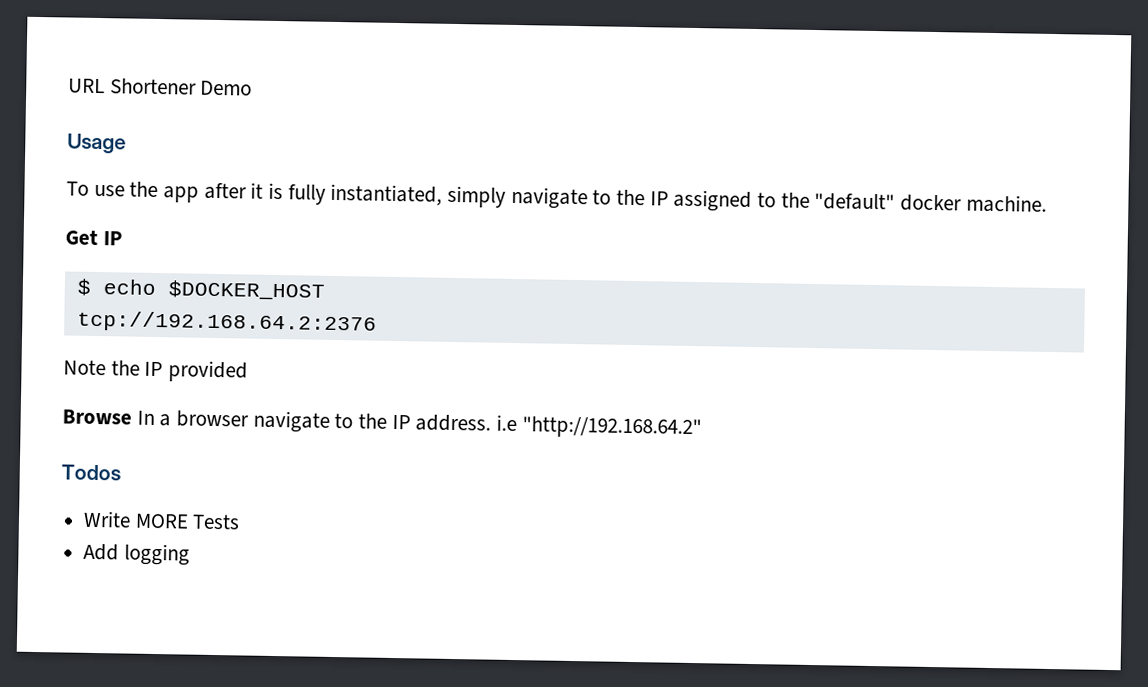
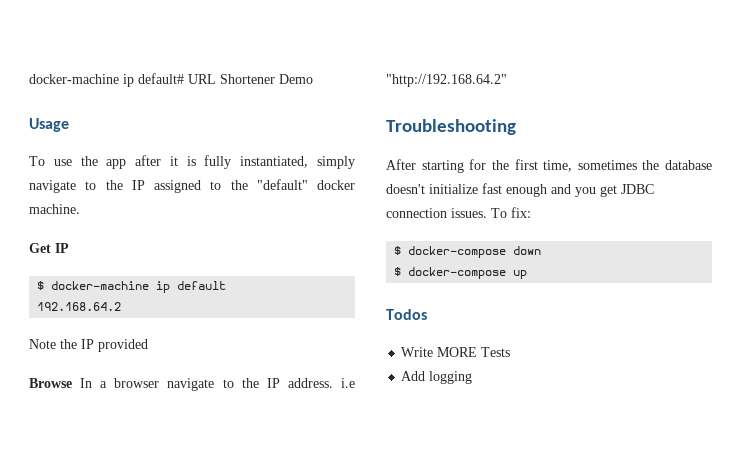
- URL Shortener Demo
+ docker-machine ip default# URL Shortener Demo
- $ echo $DOCKER_HOST
- tcp://192.168.64.2:2376
+ $ docker-machine ip default
+ 192.168.64.2
+ Troubleshooting
+ After starting for the first time, sometimes the database doesn't initialize fast enough and you get JDBC connection issues. To fix:
+ $ docker-compose down
+ $ docker-compose up

